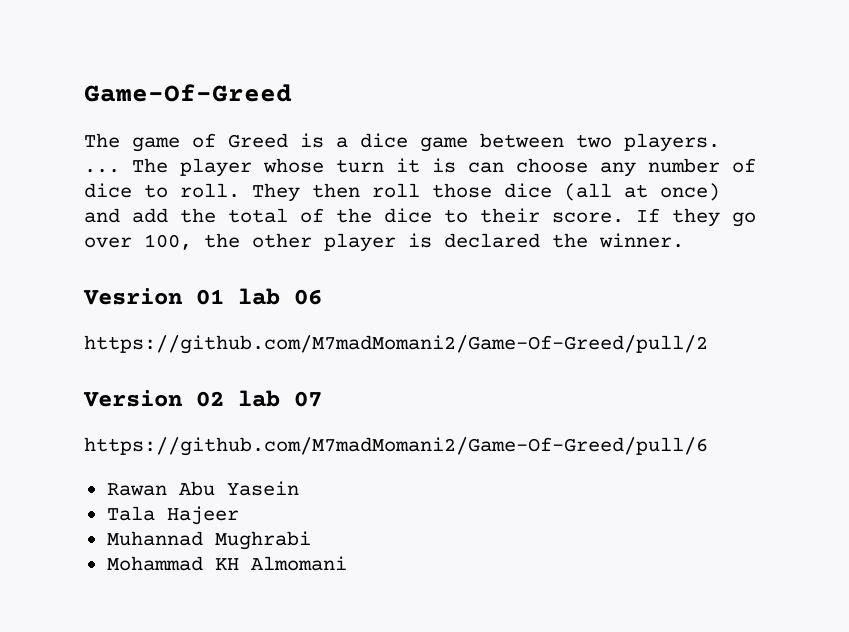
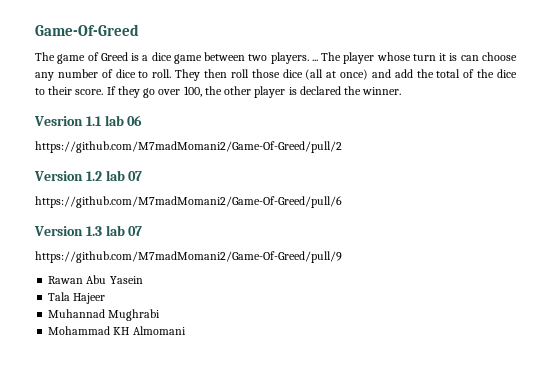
- Vesrion 01 lab 06
+ Vesrion 1.1 lab 06
- Version 02 lab 07
+ Version 1.2 lab 07
+ Version 1.3 lab 07
+ https://github.com/M7madMomani2/Game-Of-Greed/pull/9

